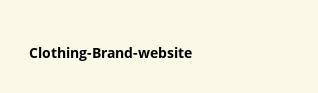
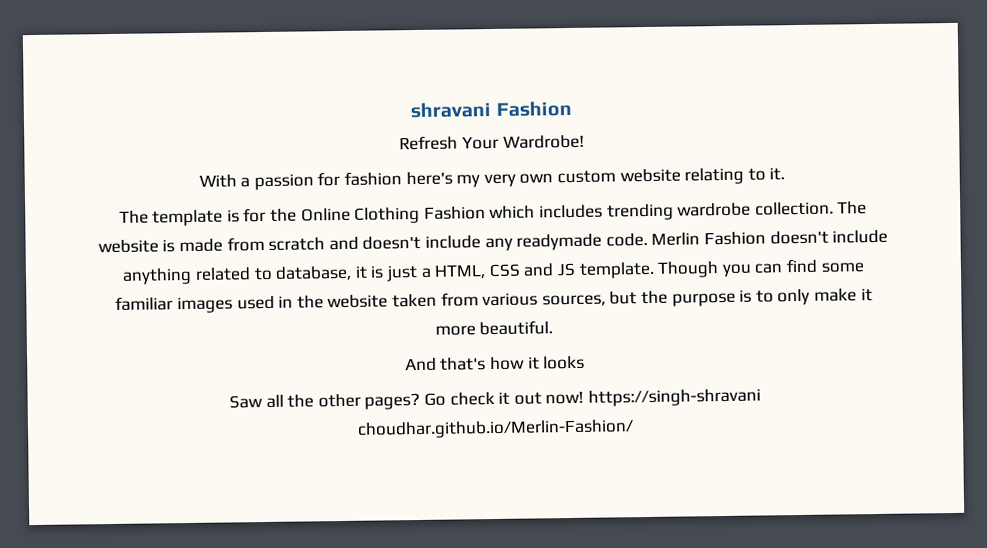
- Clothing-Brand-website
+ shravani Fashion
+ Refresh Your Wardrobe!
+ With a passion for fashion here's my very own custom website relating to it.
+ The template is for the Online Clothing Fashion which includes trending wardrobe collection. The website is made from scratch and doesn't include any readymade code. Merlin Fashion doesn't include anything related to database, it is just a HTML, CSS and JS template. Though you can find some familiar images used in the website taken from various sources, but the purpose is to only make it more beautiful.
+ And that's how it looks
+ Saw all the other pages? Go check it out now! https://singh-shravani choudhar.github.io/Merlin-Fashion/

